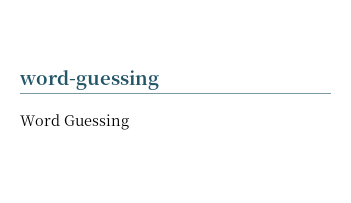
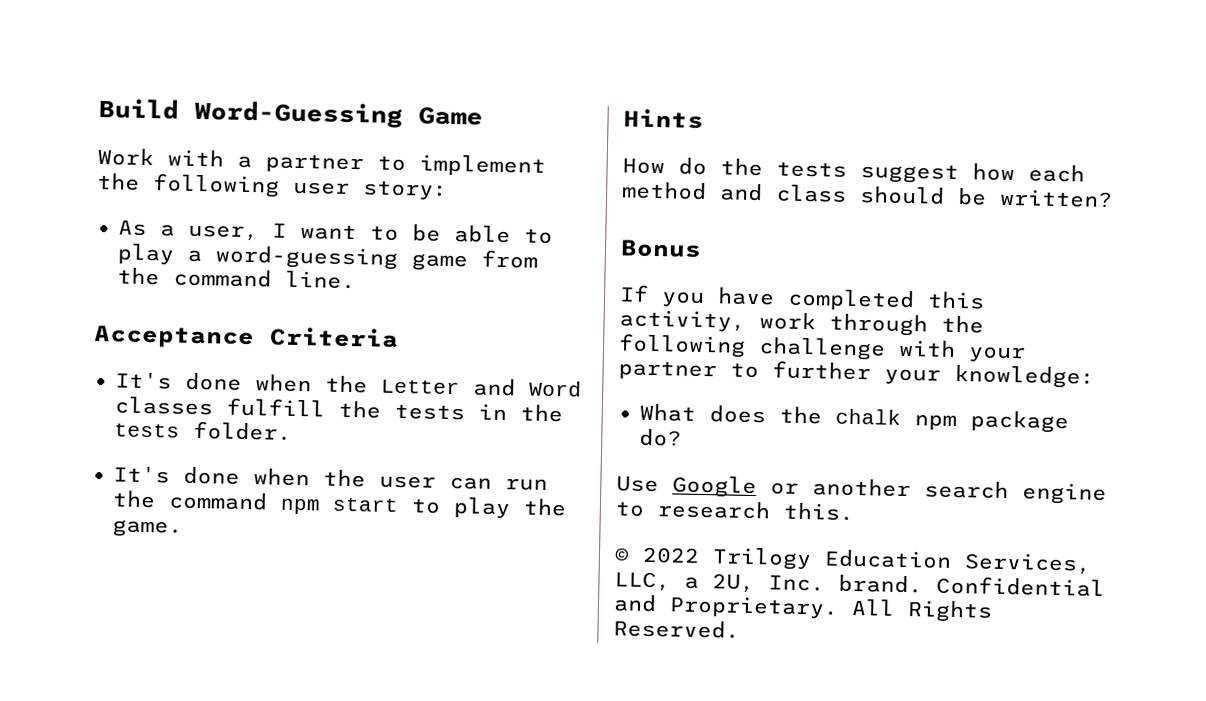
- word-guessing
- Word Guessing
+ Build Word-Guessing Game
+ Work with a partner to implement the following user story:
+ As a user, I want to be able to play a word-guessing game from the command line.
+ Acceptance Criteria
+ It's done when the Letter and Word classes fulfill the tests in the tests folder.
+ It's done when the user can run the command npm start to play the game.
+ Hints
+ How do the tests suggest how each method and class should be written?
+ Bonus
+ If you have completed this activity, work through the following challenge with your partner to further your knowledge:
+ What does the chalk npm package do?
+ Use Google or another search engine to research this.
+ © 2022 Trilogy Education Services, LLC, a 2U, Inc. brand. Confidential and Proprietary. All Rights Reserved.

